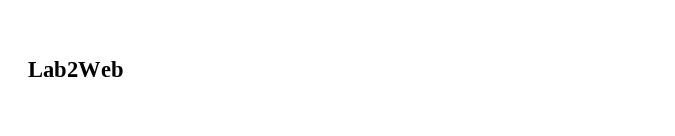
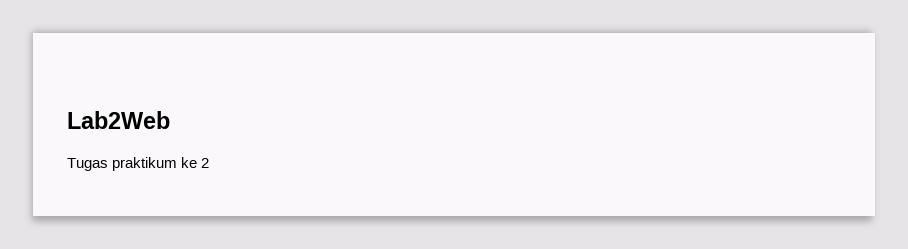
+ Tugas praktikum ke 2

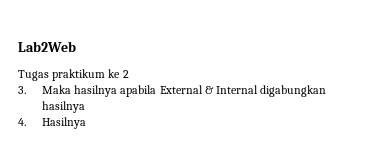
+ 3. Maka hasilnya apabila External & Internal digabungkan hasilnya
+ 4. Hasilnya

